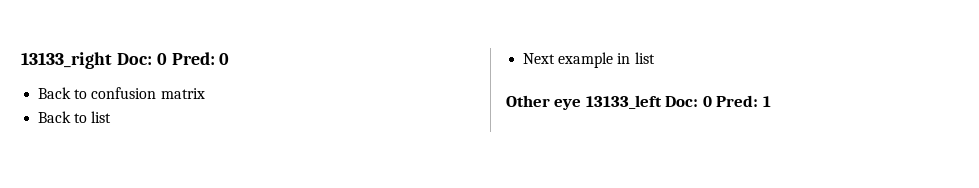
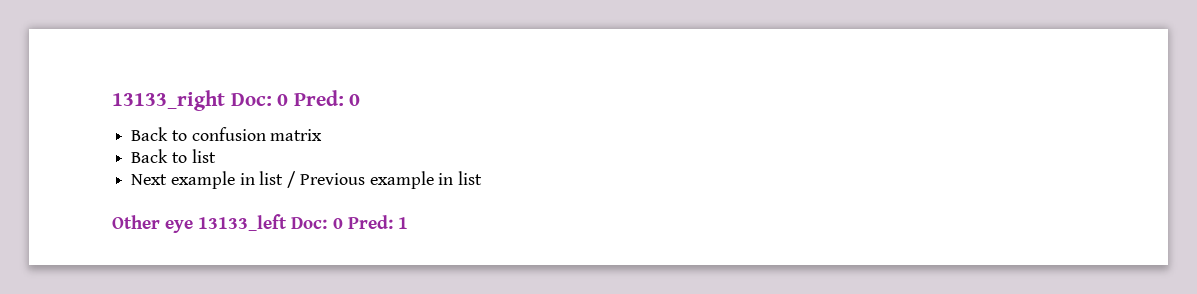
- Next example in list
+ Next example in list / Previous example in list

